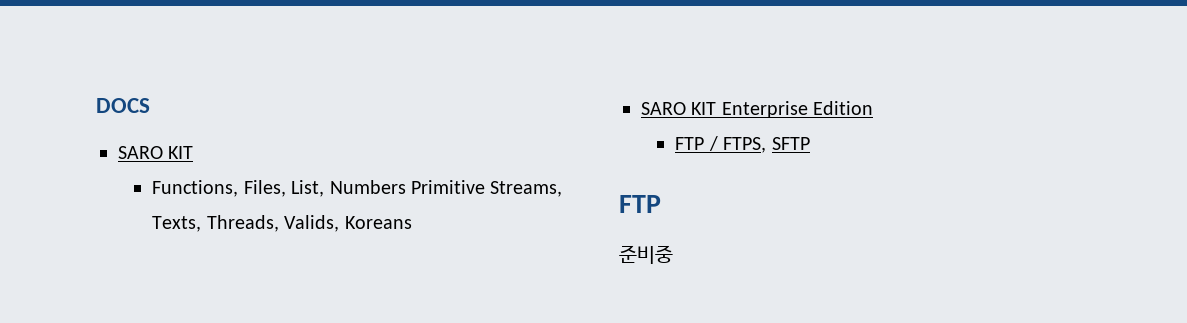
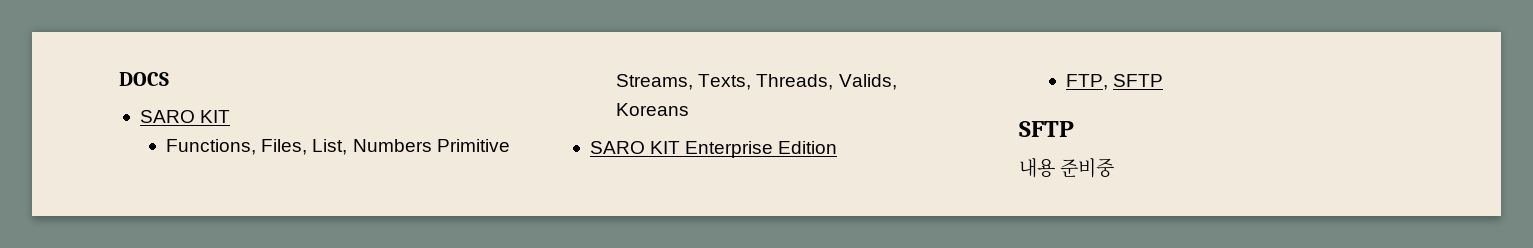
- FTP / FTPS, SFTP
- FTP
- 준비중
+ FTP, SFTP
+ SFTP
+ 내용 준비중

